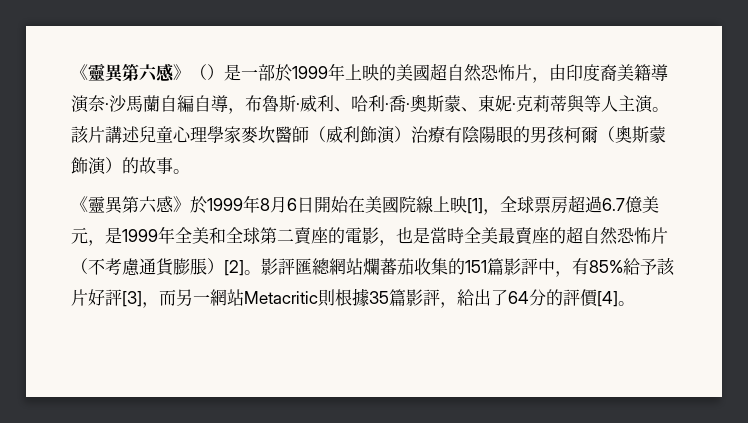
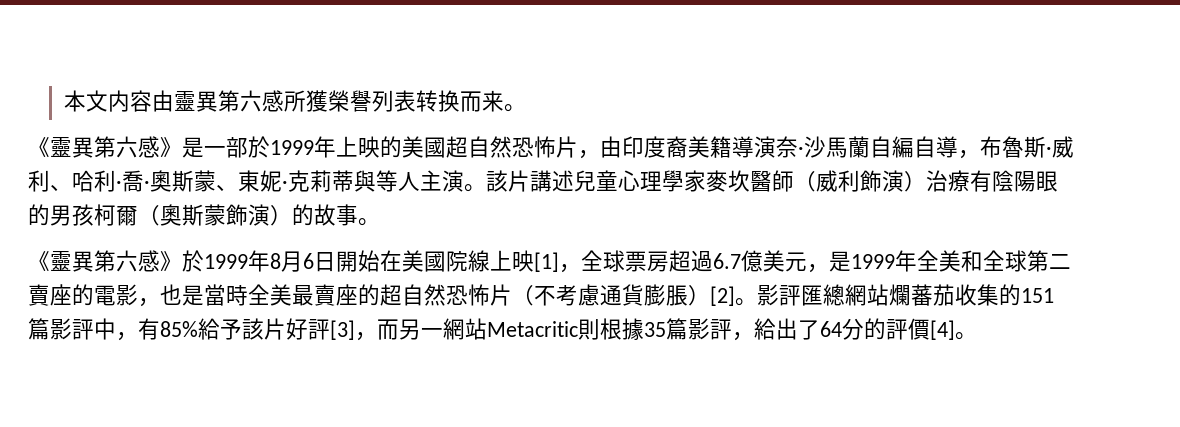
- 《靈異第六感》（）是一部於1999年上映的美國超自然恐怖片，由印度裔美籍導演奈·沙馬蘭自編自導，布魯斯·威利、哈利·喬·奧斯蒙、東妮·克莉蒂與等人主演。
+ 本文内容由靈異第六感所獲榮譽列表转换而来。
+ 《靈異第六感》是一部於1999年上映的美國超自然恐怖片，由印度裔美籍導演奈·沙馬蘭自編自導，布魯斯·威利、哈利·喬·奧斯蒙、東妮·克莉蒂與等人主演。

